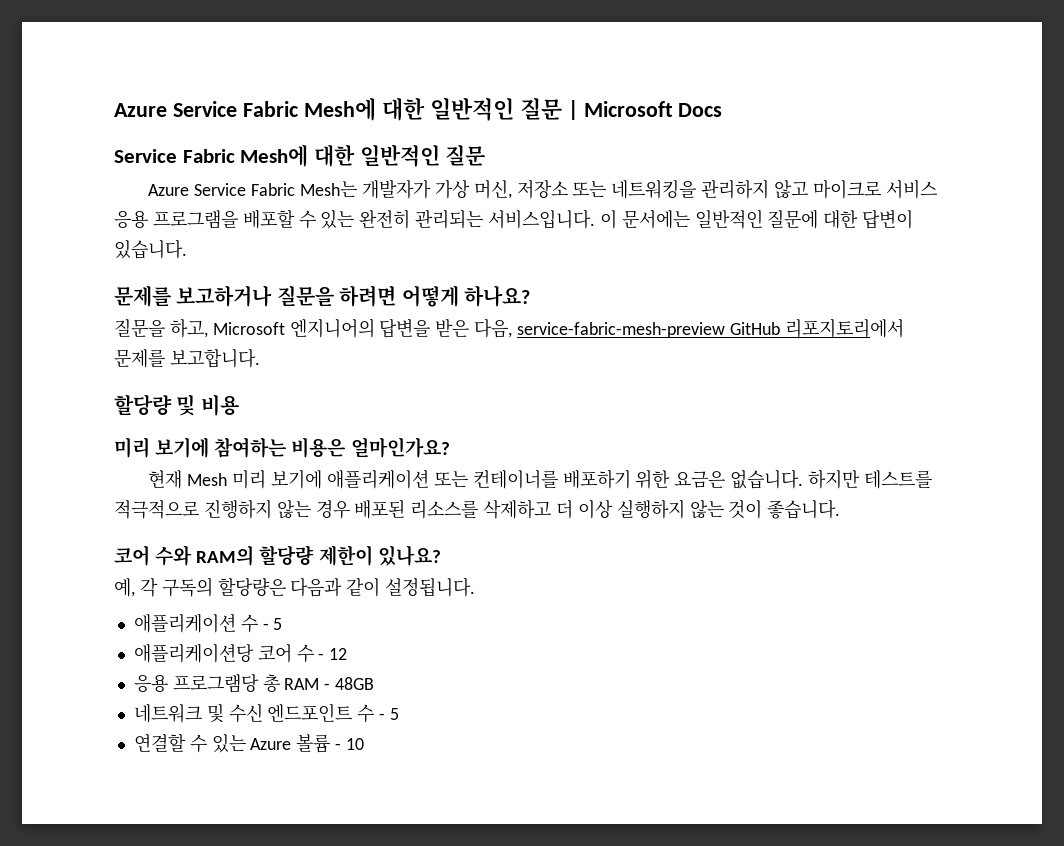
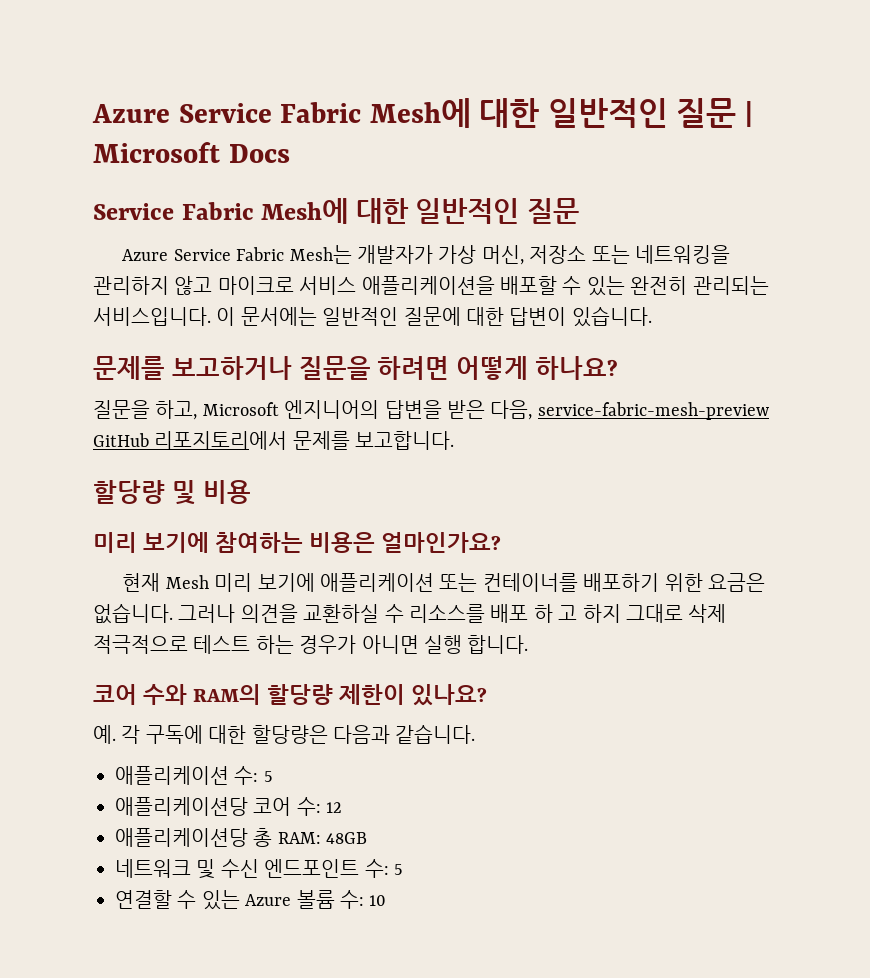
- Azure Service Fabric Mesh는 개발자가 가상 머신, 저장소 또는 네트워킹을 관리하지 않고 마이크로 서비스 응용 프로그램을 배포할 수 있는 완전히 관리되는 서비스입니다.
+ Azure Service Fabric Mesh는 개발자가 가상 머신, 저장소 또는 네트워킹을 관리하지 않고 마이크로 서비스 애플리케이션을 배포할 수 있는 완전히 관리되는 서비스입니다.
- 하지만 테스트를 적극적으로 진행하지 않는 경우 배포된 리소스를 삭제하고 더 이상 실행하지 않는 것이 좋습니다.
+ 그러나 의견을 교환하실 수 리소스를 배포 하 고 하지 그대로 삭제 적극적으로 테스트 하는 경우가 아니면 실행 합니다.
- 예, 각 구독의 할당량은 다음과 같이 설정됩니다.
- 애플리케이션 수 - 5
+ 예. 각 구독에 대한 할당량은 다음과 같습니다.
+ 애플리케이션 수: 5
- 애플리케이션당 코어 수 - 12
+ 애플리케이션당 코어 수: 12
- 응용 프로그램당 총 RAM - 48GB
+ 애플리케이션당 총 RAM: 48GB
- 네트워크 및 수신 엔드포인트 수 - 5
+ 네트워크 및 수신 엔드포인트 수: 5
- 연결할 수 있는 Azure 볼륨 - 10
+ 연결할 수 있는 Azure 볼륨 수: 10

